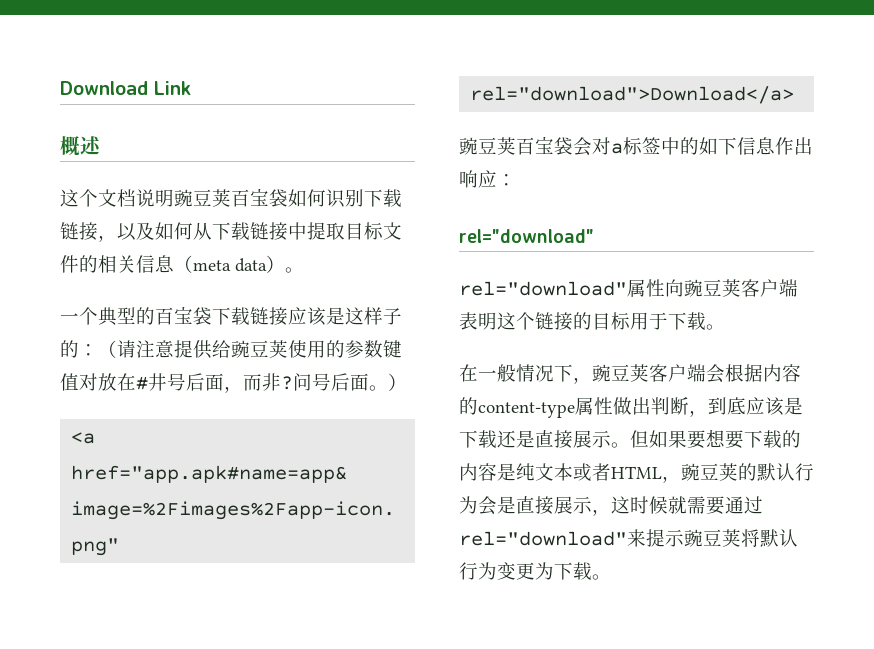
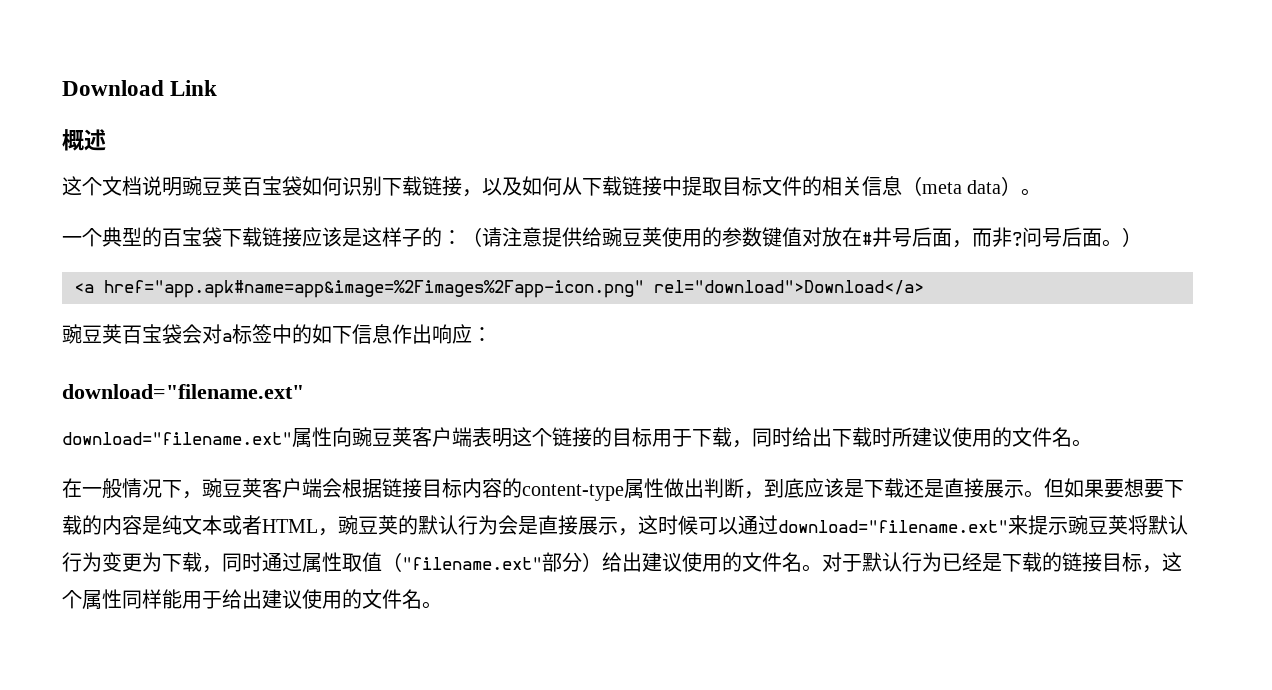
  豌豆荚百宝袋会对a标签中的如下信息作出响应：
- rel="download"
- rel="download"属性向豌豆荚客户端表明这个链接的目标用于下载。
+ download="filename.ext"
+ download="filename.ext"属性向豌豆荚客户端表明这个链接的目标用于下载，同时给出下载时所建议使用的文件名。
- 在一般情况下，豌豆荚客户端会根据内容的content-type属性做出判断，到底应该是下载还是直接展示。
+ 在一般情况下，豌豆荚客户端会根据链接目标内容的content-type属性做出判断，到底应该是下载还是直接展示。
- 但如果要想要下载的内容是纯文本或者HTML，豌豆荚的默认行为会是直接展示，这时候就需要通过rel="download"来提示豌豆荚将默认行为变更为下载。
+ 但如果要想要下载的内容是纯文本或者HTML，豌豆荚的默认行为会是直接展示，这时候可以通过download="filename.ext"来提示豌豆荚将默认行为变更为下载，同时通过属性取值（"filename.ext"部分）给出建议使用的文件名。对于默认行为已经是下载的链接目标，这个属性同样能用于给出建议使用的文件名。

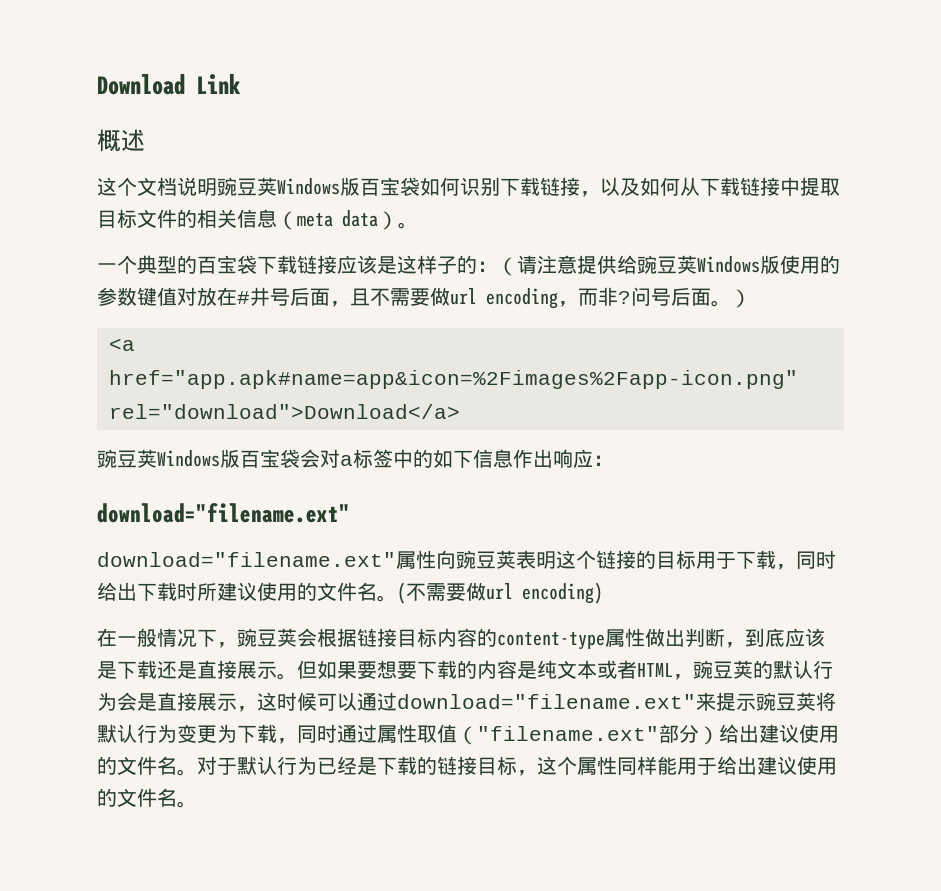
- 这个文档说明豌豆荚百宝袋如何识别下载链接，以及如何从下载链接中提取目标文件的相关信息（meta data）。
+ 这个文档说明豌豆荚Windows版百宝袋如何识别下载链接，以及如何从下载链接中提取目标文件的相关信息（meta data）。
- 一个典型的百宝袋下载链接应该是这样子的：（请注意提供给豌豆荚使用的参数键值对放在#井号后面，而非?
+ 一个典型的百宝袋下载链接应该是这样子的：（请注意提供给豌豆荚Windows版使用的参数键值对放在#井号后面，且不需要做url encoding，而非?
- <a href="app.apk#name=app&image=%2Fimages%2Fapp-icon.png" rel="download">Download</a>
+ <a href="app.apk#name=app&icon=%2Fimages%2Fapp-icon.png" rel="download">Download</a>
- 豌豆荚百宝袋会对a标签中的如下信息作出响应：
+ 豌豆荚Windows版百宝袋会对a标签中的如下信息作出响应：
- download="filename.ext"属性向豌豆荚客户端表明这个链接的目标用于下载，同时给出下载时所建议使用的文件名。
+ download="filename.ext"属性向豌豆荚表明这个链接的目标用于下载，同时给出下载时所建议使用的文件名。(不需要做url encoding)
- 在一般情况下，豌豆荚客户端会根据链接目标内容的content-type属性做出判断，到底应该是下载还是直接展示。
+ 在一般情况下，豌豆荚会根据链接目标内容的content-type属性做出判断，到底应该是下载还是直接展示。

